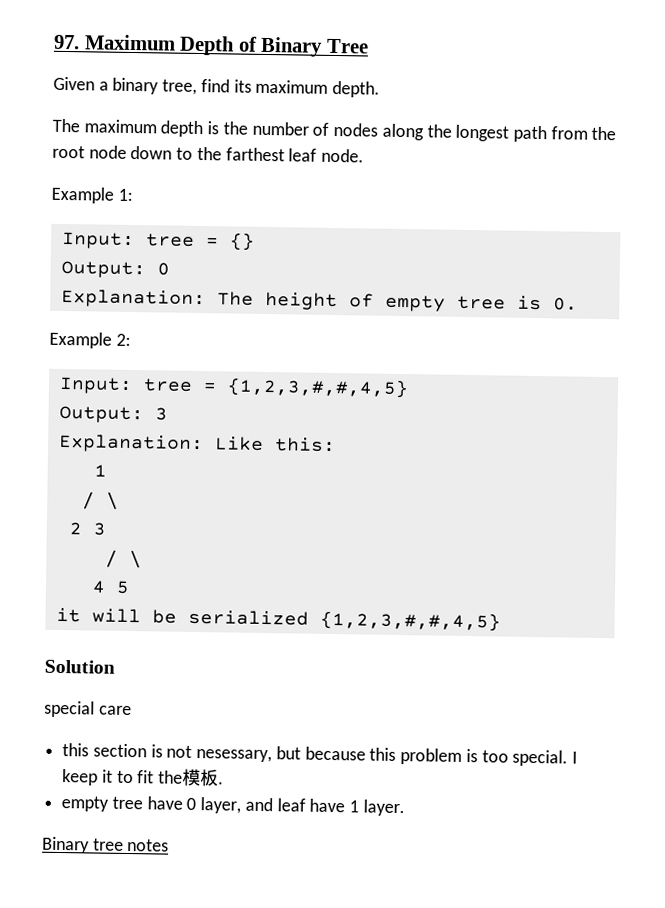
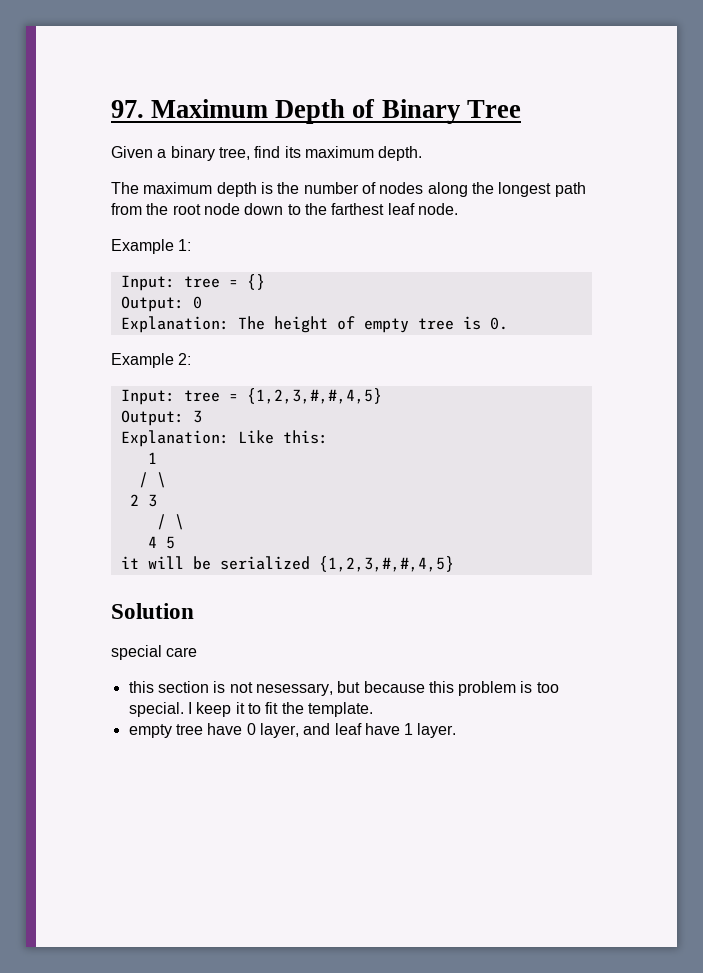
- I keep it to fit the模板.
+ I keep it to fit the template.
- Binary tree notes

